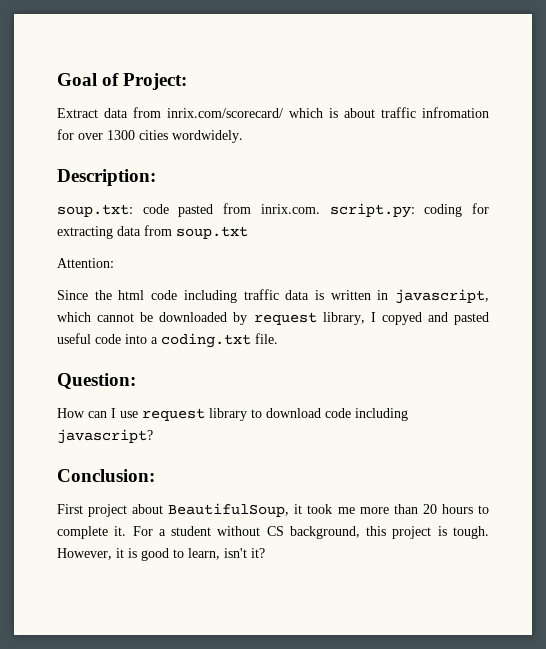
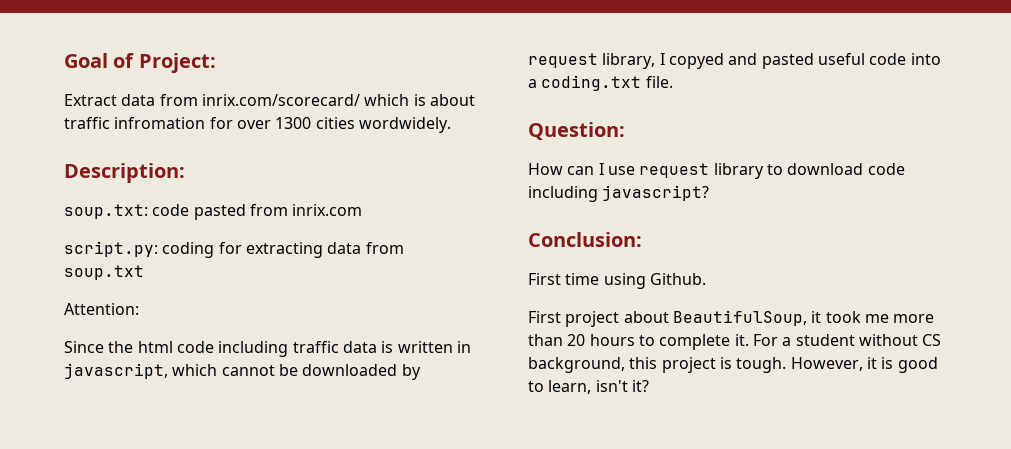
- soup.txt: code pasted from inrix.com. script.py: coding for extracting data from soup.txt
+ soup.txt: code pasted from inrix.com
+ script.py: coding for extracting data from soup.txt
+ First time using Github.

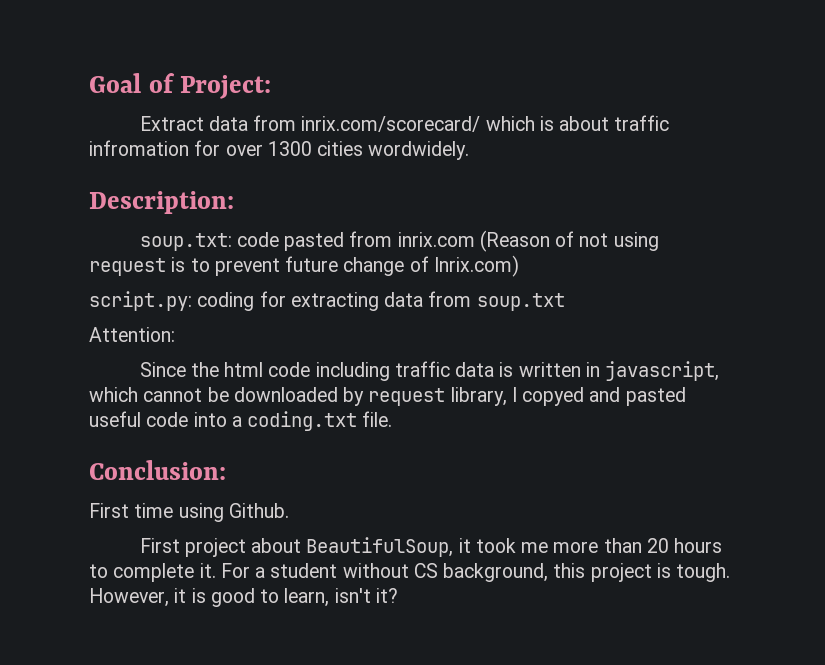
- soup.txt: code pasted from inrix.com
+ soup.txt: code pasted from inrix.com (Reason of not using request is to prevent future change of Inrix.com)
- Question:
- How can I use request library to download code including javascript?

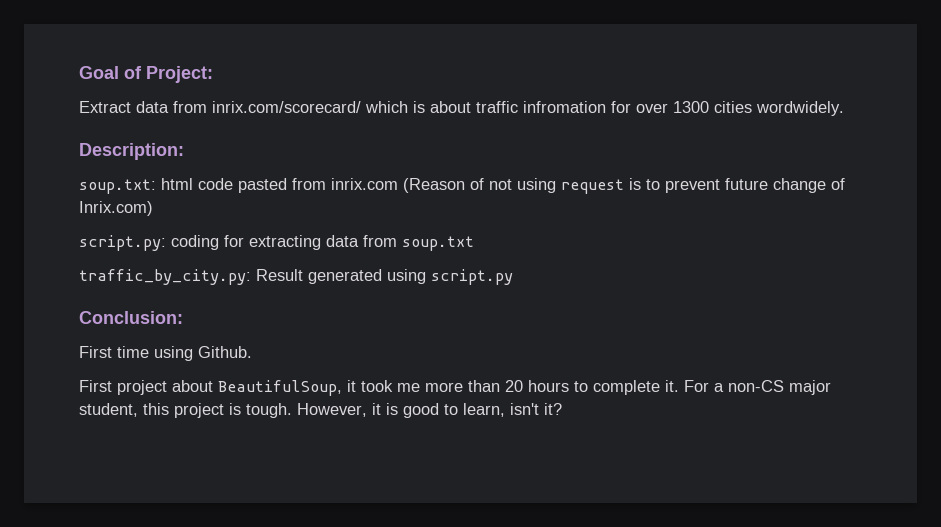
- soup.txt: code pasted from inrix.com (Reason of not using request is to prevent future change of Inrix.com)
+ soup.txt: html code pasted from inrix.com (Reason of not using request is to prevent future change of Inrix.com)
- Attention:
- Since the html code including traffic data is written in javascript, which cannot be downloaded by request library, I copyed and pasted useful code into a coding.txt file.
+ traffic_by_city.py: Result generated using script.py
- For a student without CS background, this project is tough.
+ For a non-CS major student, this project is tough.

